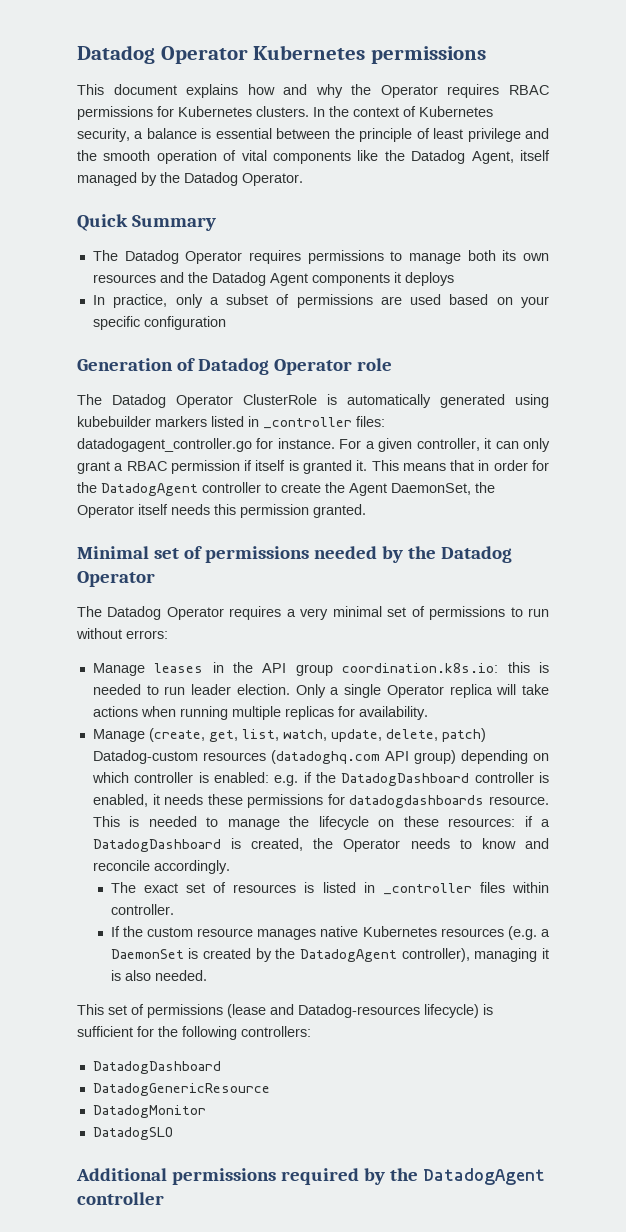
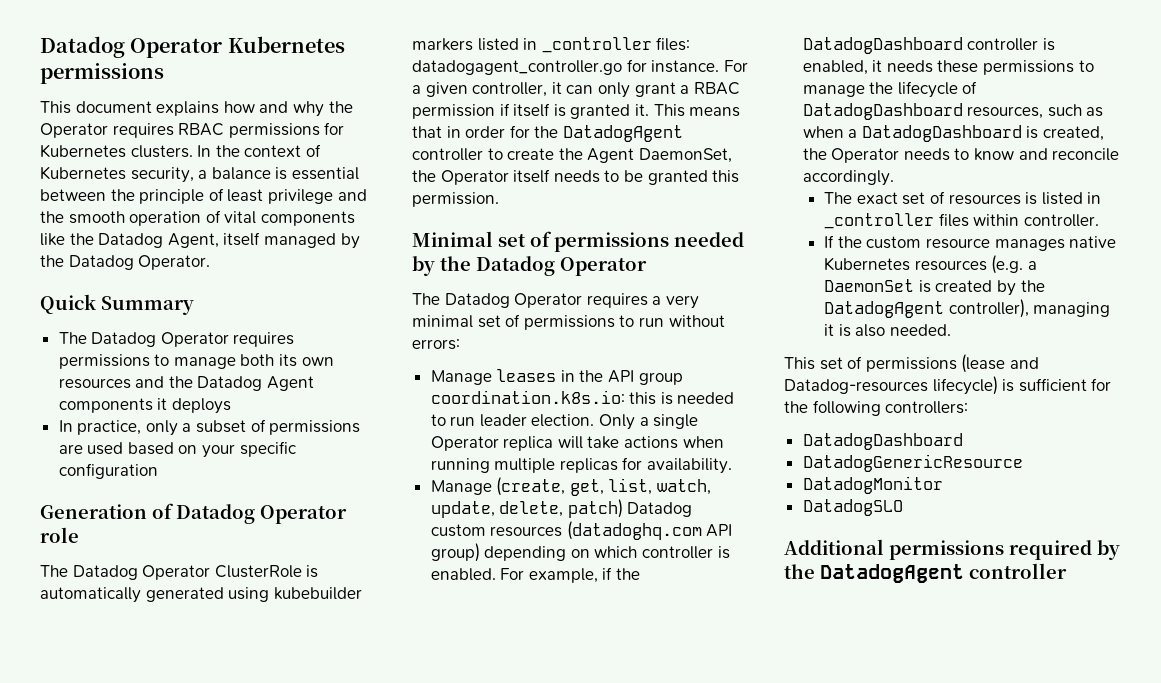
- This means that in order for the DatadogAgent controller to create the Agent DaemonSet, the Operator itself needs this permission granted.
+ This means that in order for the DatadogAgent controller to create the Agent DaemonSet, the Operator itself needs to be granted this permission.
- Manage (create, get, list, watch, update, delete, patch) Datadog-custom resources (datadoghq.com API group) depending on which controller is enabled: e.g. if the DatadogDashboard controller is enabled, it needs these permissions for datadogdashboards resource. This is needed to manage the lifecycle on these resources: if a DatadogDashboard is created, the Operator needs to know and reconcile accordingly.
+ Manage (create, get, list, watch, update, delete, patch) Datadog custom resources (datadoghq.com API group) depending on which controller is enabled. For example, if the DatadogDashboard controller is enabled, it needs these permissions to manage the lifecycle of DatadogDashboard resources, such as when a DatadogDashboard is created, the Operator needs to know and reconcile accordingly.

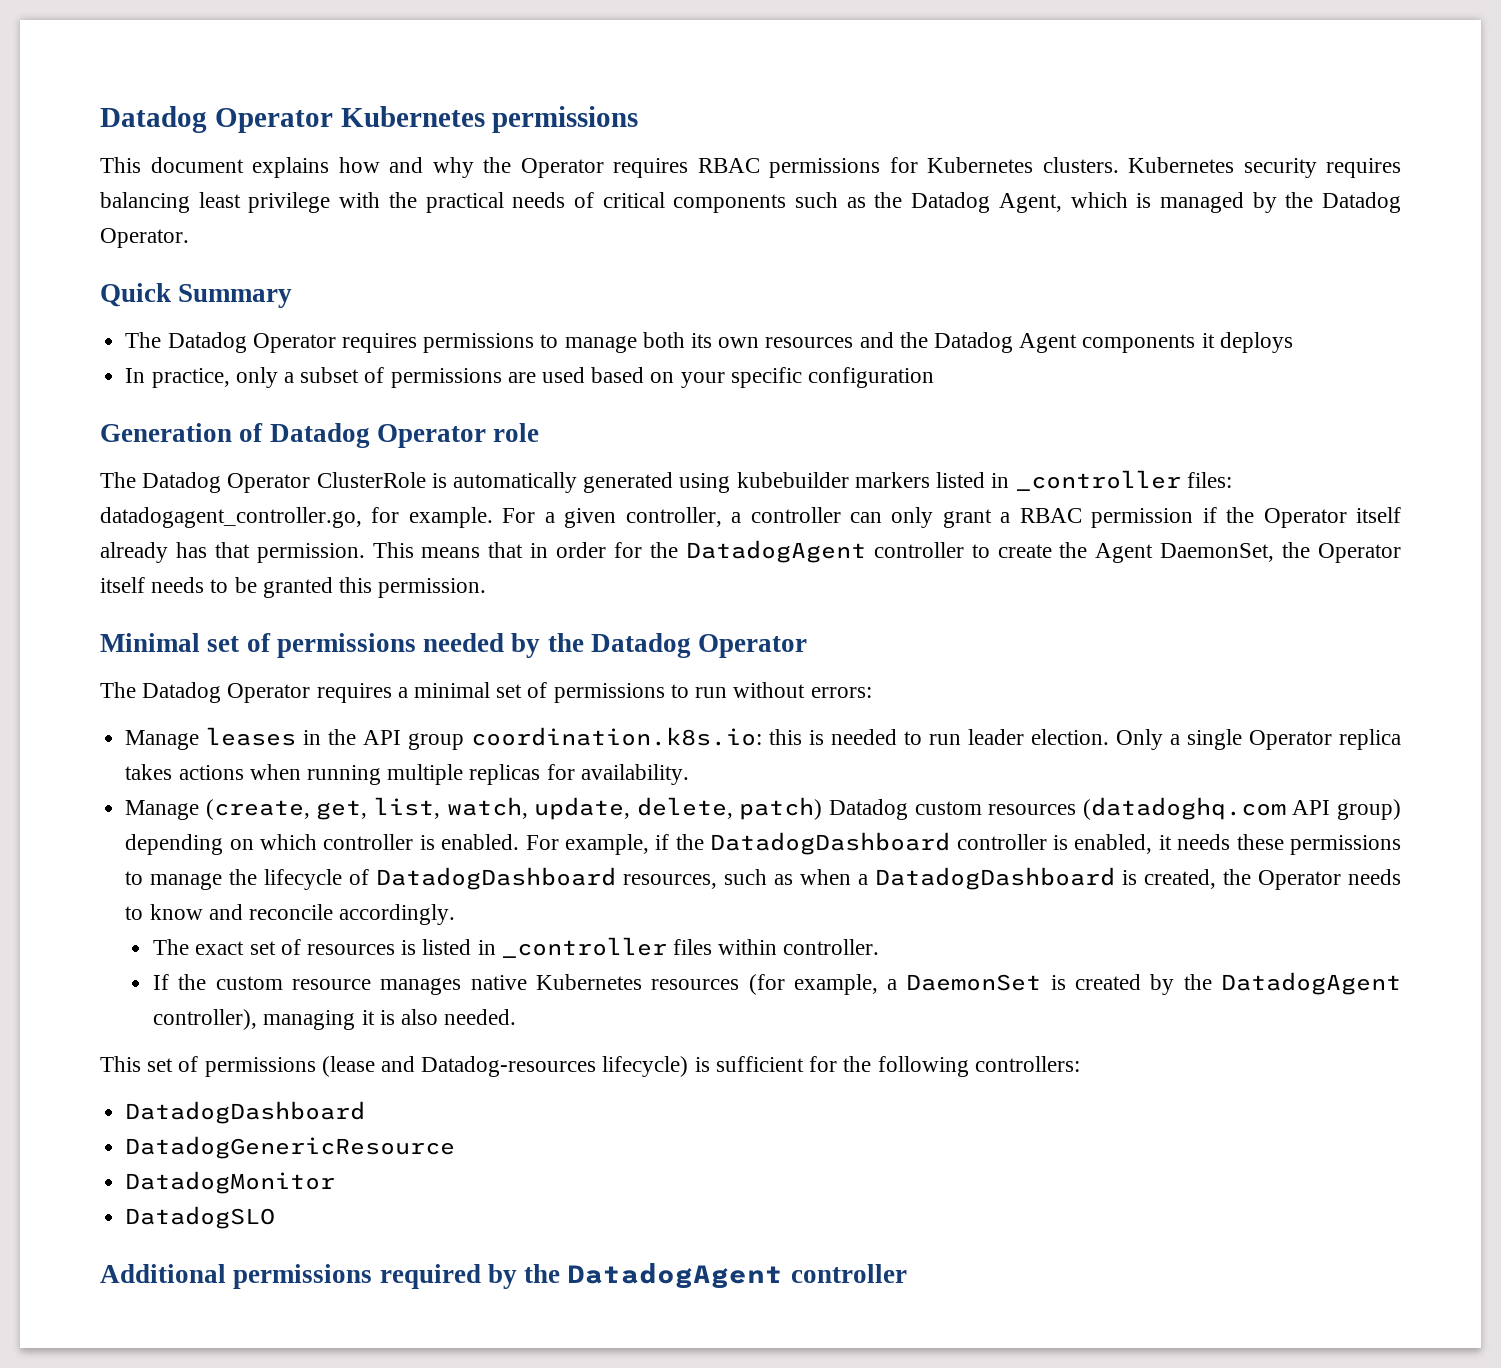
- In the context of Kubernetes security, a balance is essential between the principle of least privilege and the smooth operation of vital components like the Datadog Agent, itself managed by the Datadog Operator.
+ Kubernetes security requires balancing least privilege with the practical needs of critical components such as the Datadog Agent, which is managed by the Datadog Operator.
- The Datadog Operator ClusterRole is automatically generated using kubebuilder markers listed in _controller files: datadogagent_controller.go for instance.
+ The Datadog Operator ClusterRole is automatically generated using kubebuilder markers listed in _controller files: datadogagent_controller.go, for example.
- For a given controller, it can only grant a RBAC permission if itself is granted it.
+ For a given controller, a controller can only grant a RBAC permission if the Operator itself already has that permission.
- The Datadog Operator requires a very minimal set of permissions to run without errors:
+ The Datadog Operator requires a minimal set of permissions to run without errors:
- Only a single Operator replica will take actions when running multiple replicas for availability.
+ Only a single Operator replica takes actions when running multiple replicas for availability.
- If the custom resource manages native Kubernetes resources (e.g. a DaemonSet is created by the DatadogAgent controller), managing it is also needed.
+ If the custom resource manages native Kubernetes resources (for example, a DaemonSet is created by the DatadogAgent controller), managing it is also needed.

